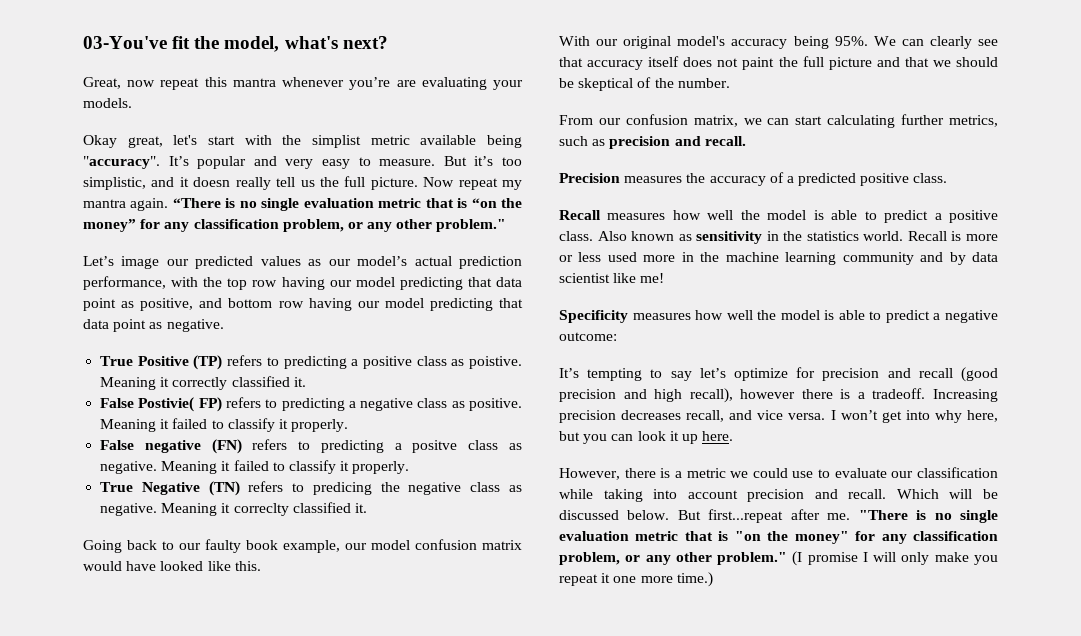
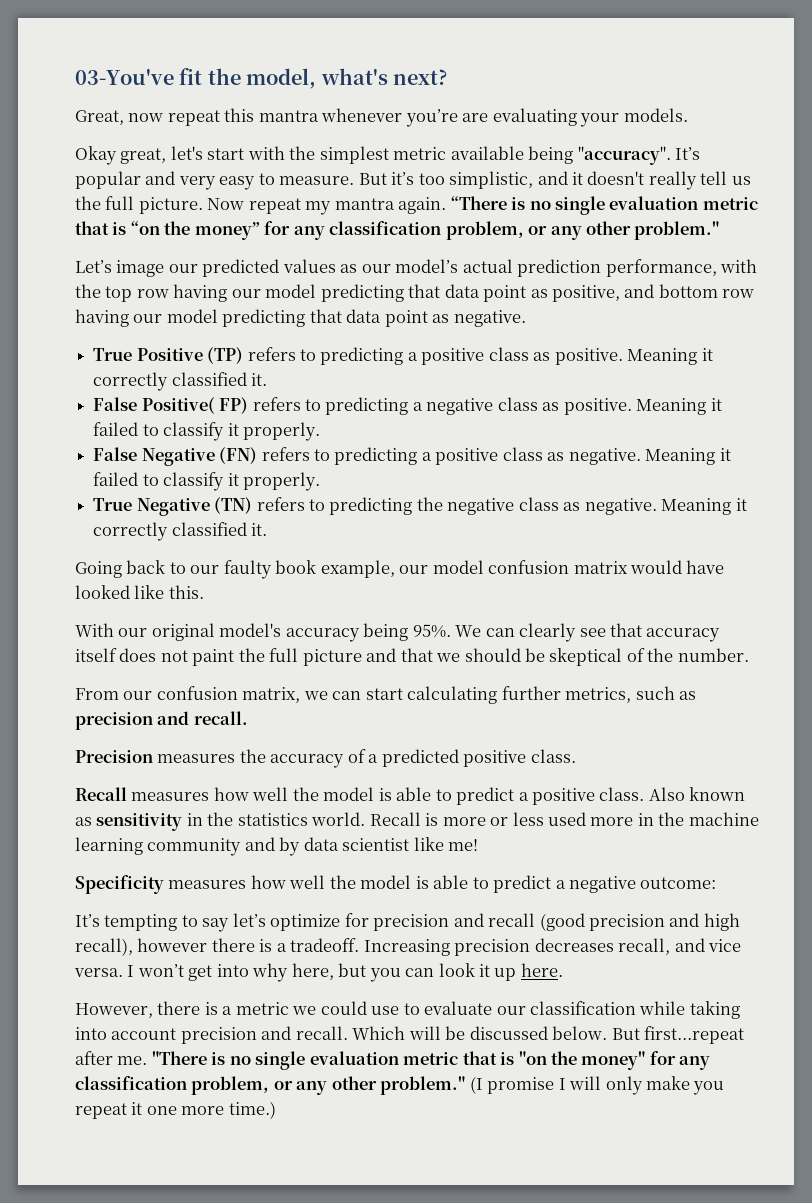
- Okay great, let's start with the simplist metric available being "accuracy".
+ Okay great, let's start with the simplest metric available being "accuracy".
- But it’s too simplistic, and it doesn really tell us the full picture.
+ But it’s too simplistic, and it doesn't really tell us the full picture.
- True Positive (TP) refers to predicting a positive class as poistive.
+ True Positive (TP) refers to predicting a positive class as positive.
- False Postivie( FP) refers to predicting a negative class as positive.
+ False Positive( FP) refers to predicting a negative class as positive.
- False negative (FN) refers to predicting a positve class as negative.
+ False Negative (FN) refers to predicting a positive class as negative.
- True Negative (TN) refers to predicing the negative class as negative. Meaning it correclty classified it.
+ True Negative (TN) refers to predicting the negative class as negative. Meaning it correctly classified it.

